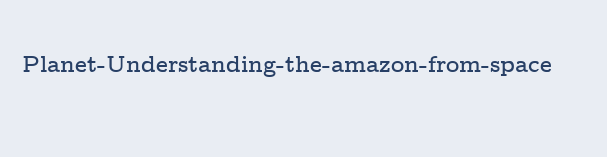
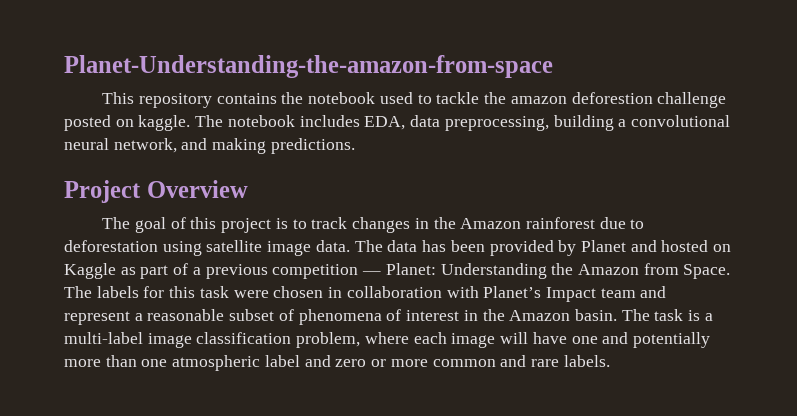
+ This repository contains the notebook used to tackle the amazon deforestion challenge posted on kaggle. The notebook includes EDA, data preprocessing, building a convolutional neural network, and making predictions.
+ Project Overview
+ The goal of this project is to track changes in the Amazon rainforest due to deforestation using satellite image data. The data has been provided by Planet and hosted on Kaggle as part of a previous competition — Planet: Understanding the Amazon from Space. The labels for this task were chosen in collaboration with Planet’s Impact team and represent a reasonable subset of phenomena of interest in the Amazon basin. The task is a multi-label image classification problem, where each image will have one and potentially more than one atmospheric label and zero or more common and rare labels.

